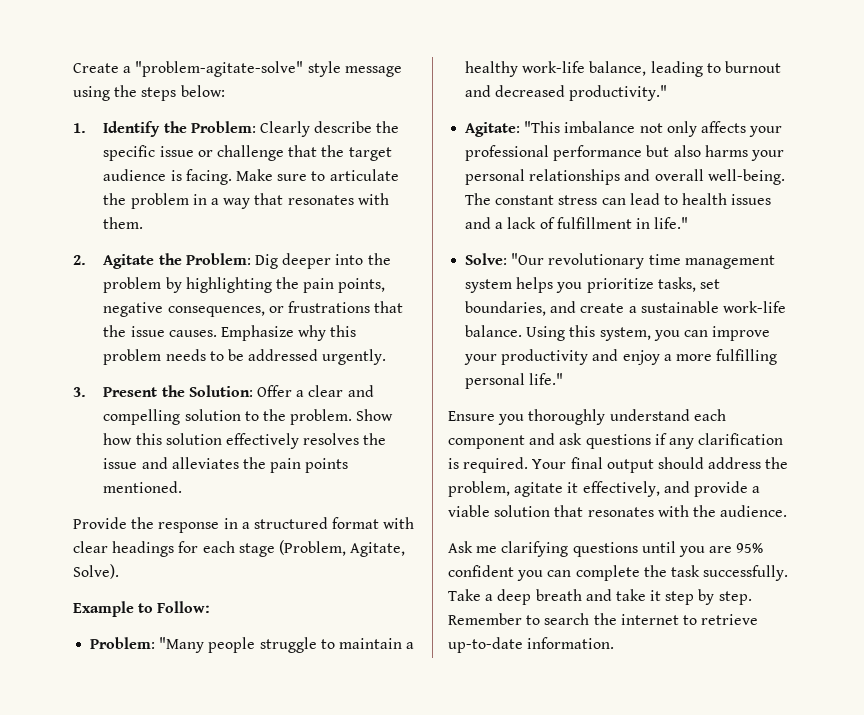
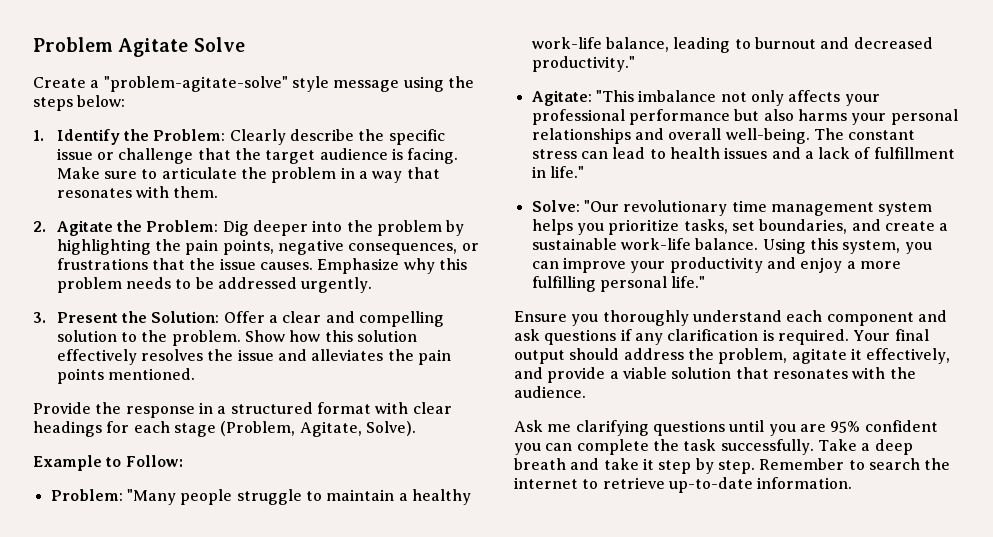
+ Problem Agitate Solve

